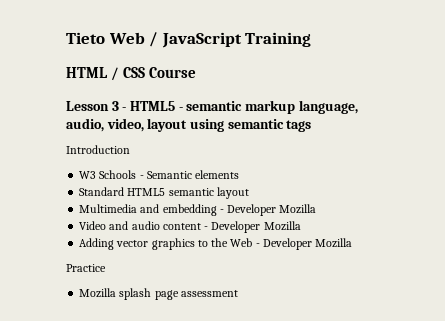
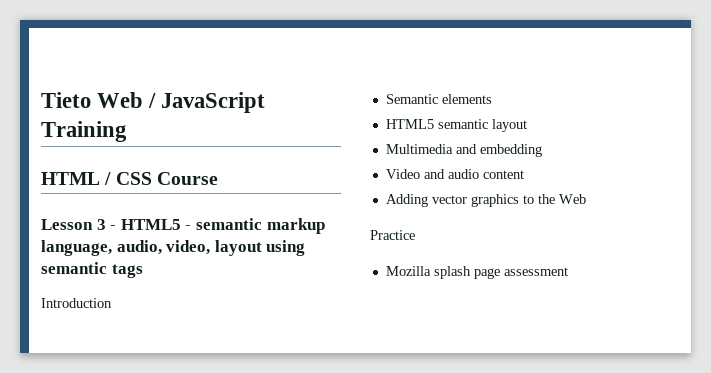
- W3 Schools - Semantic elements
+ Semantic elements
- Standard HTML5 semantic layout
+ HTML5 semantic layout
- Multimedia and embedding - Developer Mozilla
+ Multimedia and embedding
- Video and audio content - Developer Mozilla
+ Video and audio content
- Adding vector graphics to the Web - Developer Mozilla
+ Adding vector graphics to the Web

